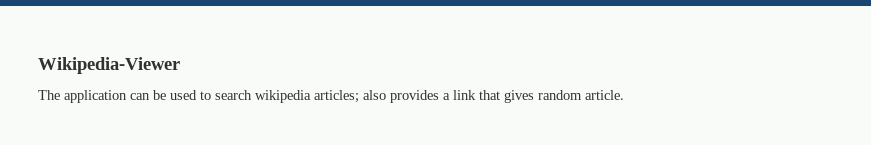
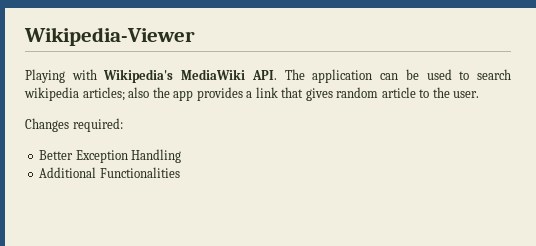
- The application can be used to search wikipedia articles; also provides a link that gives random article.
+ Playing with Wikipedia's MediaWiki API. The application can be used to search wikipedia articles; also the app provides a link that gives random article to the user.
+ Changes required:
+ Better Exception Handling
+ Additional Functionalities

